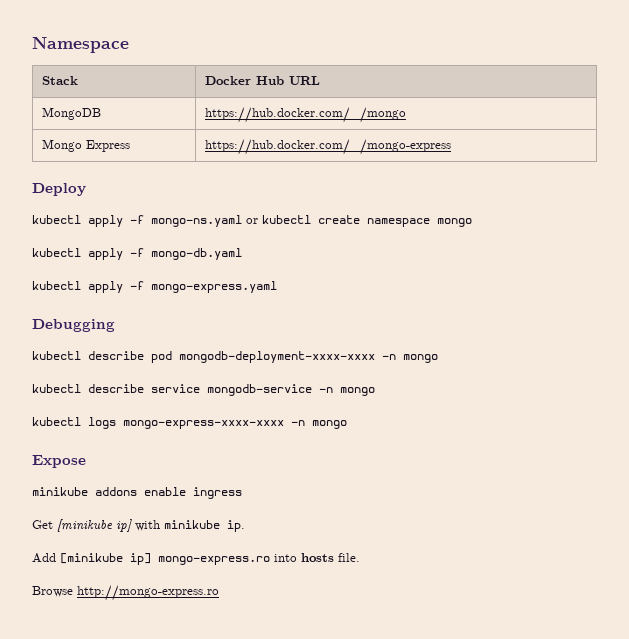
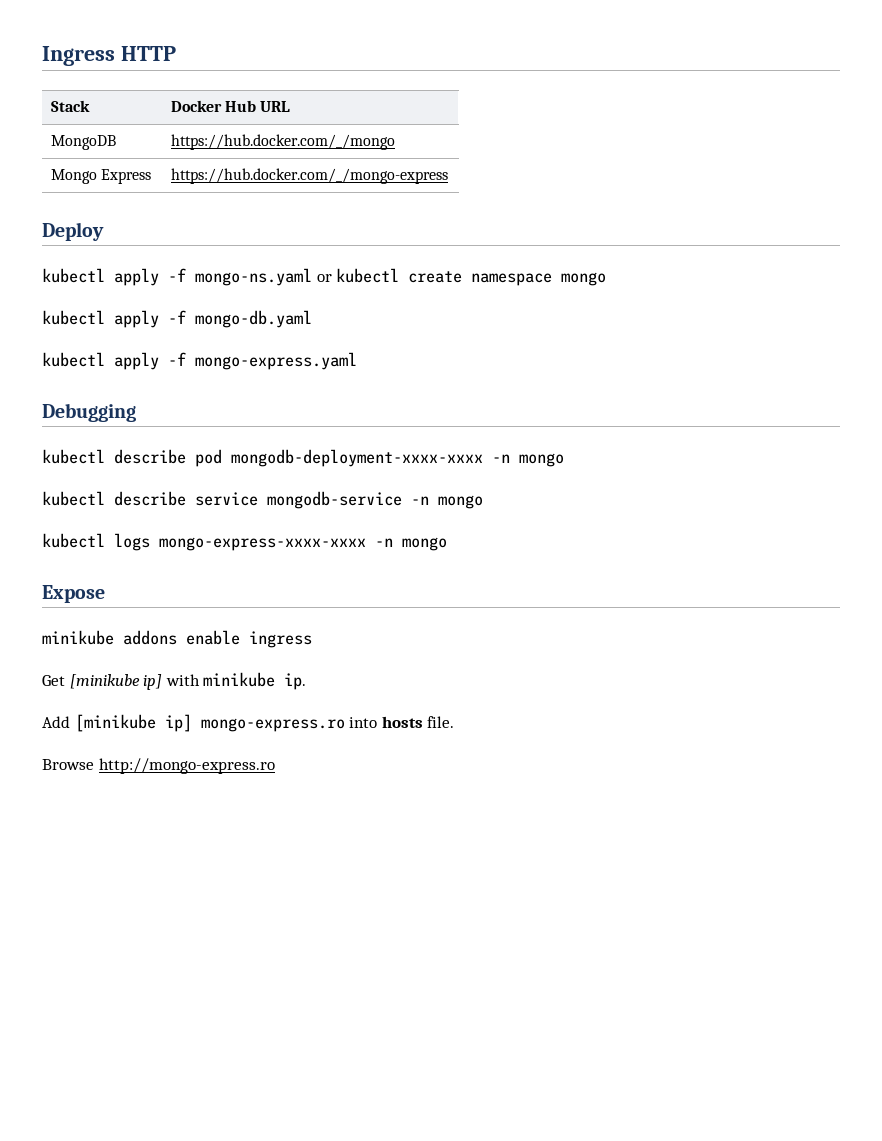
- Namespace
+ Ingress HTTP

